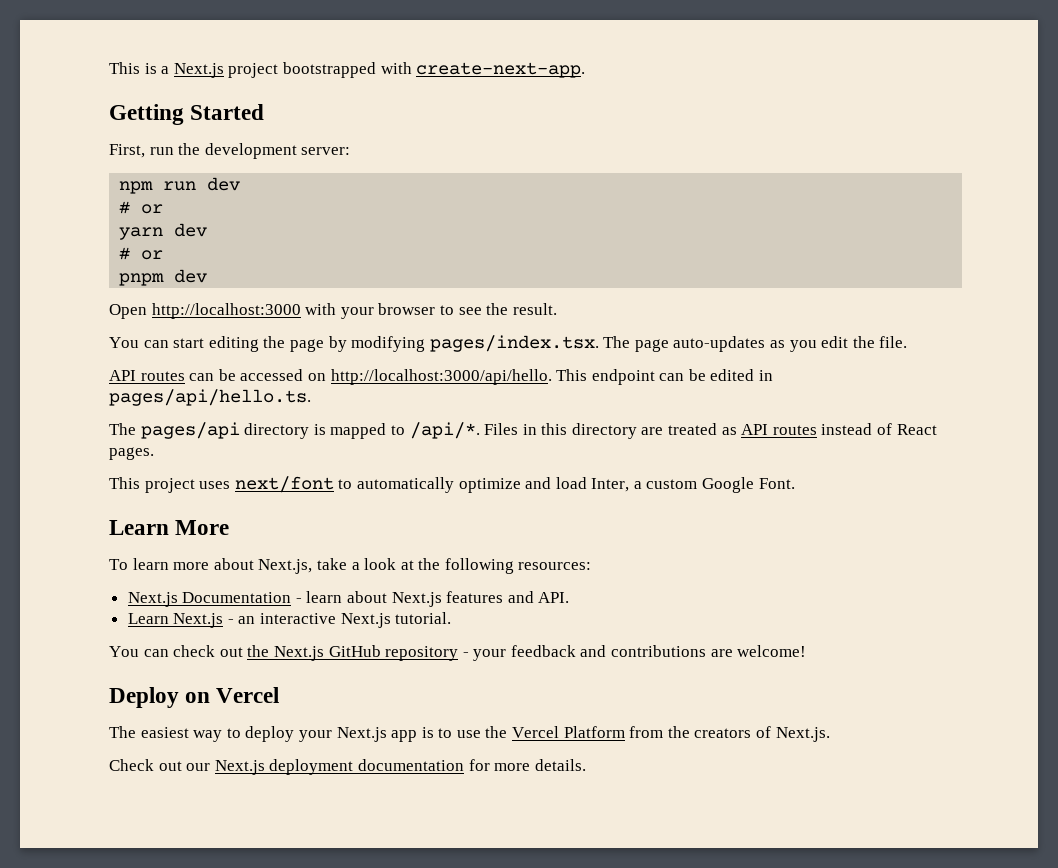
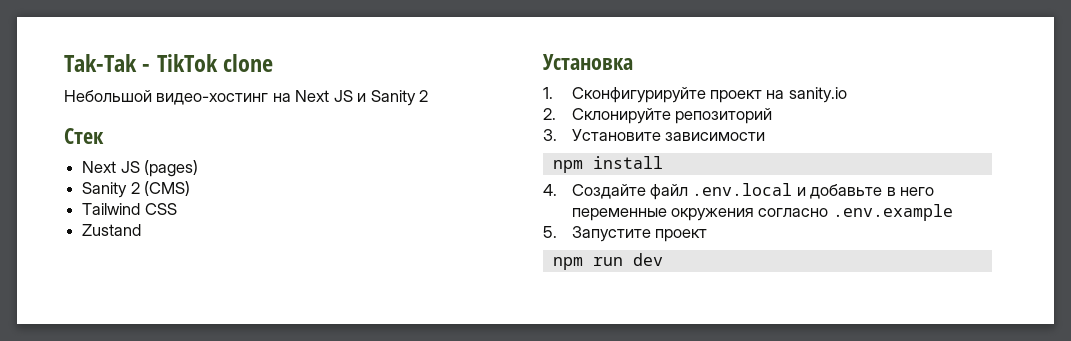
- This is a Next.js project bootstrapped with create-next-app.
- Getting Started
- First, run the development server:
+ Tak-Tak - TikTok clone
+ Небольшой видео-хостинг на Next JS и Sanity 2
+ Стек
+ Next JS (pages)
+ Sanity 2 (CMS)
+ Tailwind CSS
+ Zustand
+ Установка
+ 1. Сконфигурируйте проект на sanity.io
+ 2. Склонируйте репозиторий
+ 3. Установите зависимости
+ npm install
+ 4. Создайте файл .env.local и добавьте в него переменные окружения согласно .env.example
+ 5. Запустите проект
  npm run dev
- # or
- yarn dev
- # or
- pnpm dev
- Open http://localhost:3000 with your browser to see the result.
- You can start editing the page by modifying pages/index.tsx. The page auto-updates as you edit the file.
- API routes can be accessed on http://localhost:3000/api/hello. This endpoint can be edited in pages/api/hello.ts.
- The pages/api directory is mapped to /api/*. Files in this directory are treated as API routes instead of React pages.
- This project uses next/font to automatically optimize and load Inter, a custom Google Font.
- Learn More
- To learn more about Next.js, take a look at the following resources:
- Next.js Documentation - learn about Next.js features and API.
- Learn Next.js - an interactive Next.js tutorial.
- You can check out the Next.js GitHub repository - your feedback and contributions are welcome!
- Deploy on Vercel
- The easiest way to deploy your Next.js app is to use the Vercel Platform from the creators of Next.js.
- Check out our Next.js deployment documentation for more details.

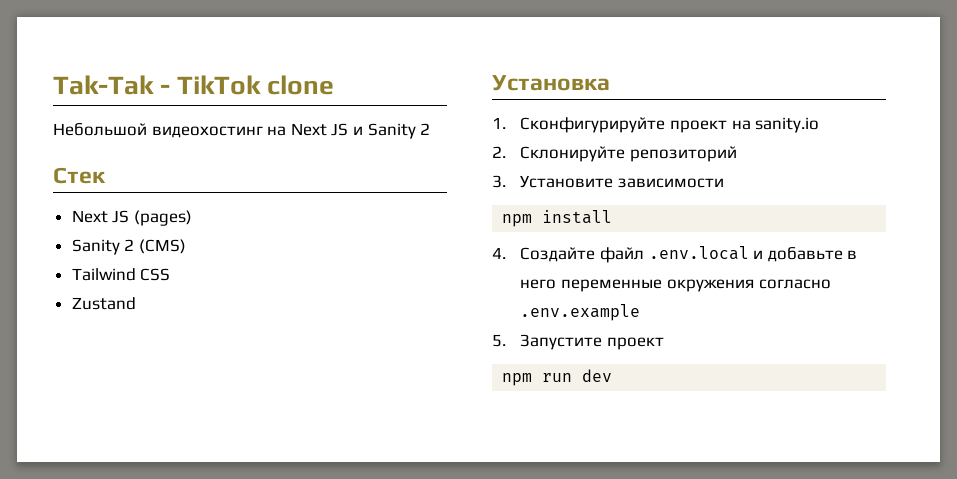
- Небольшой видео-хостинг на Next JS и Sanity 2
+ Небольшой видеохостинг на Next JS и Sanity 2

